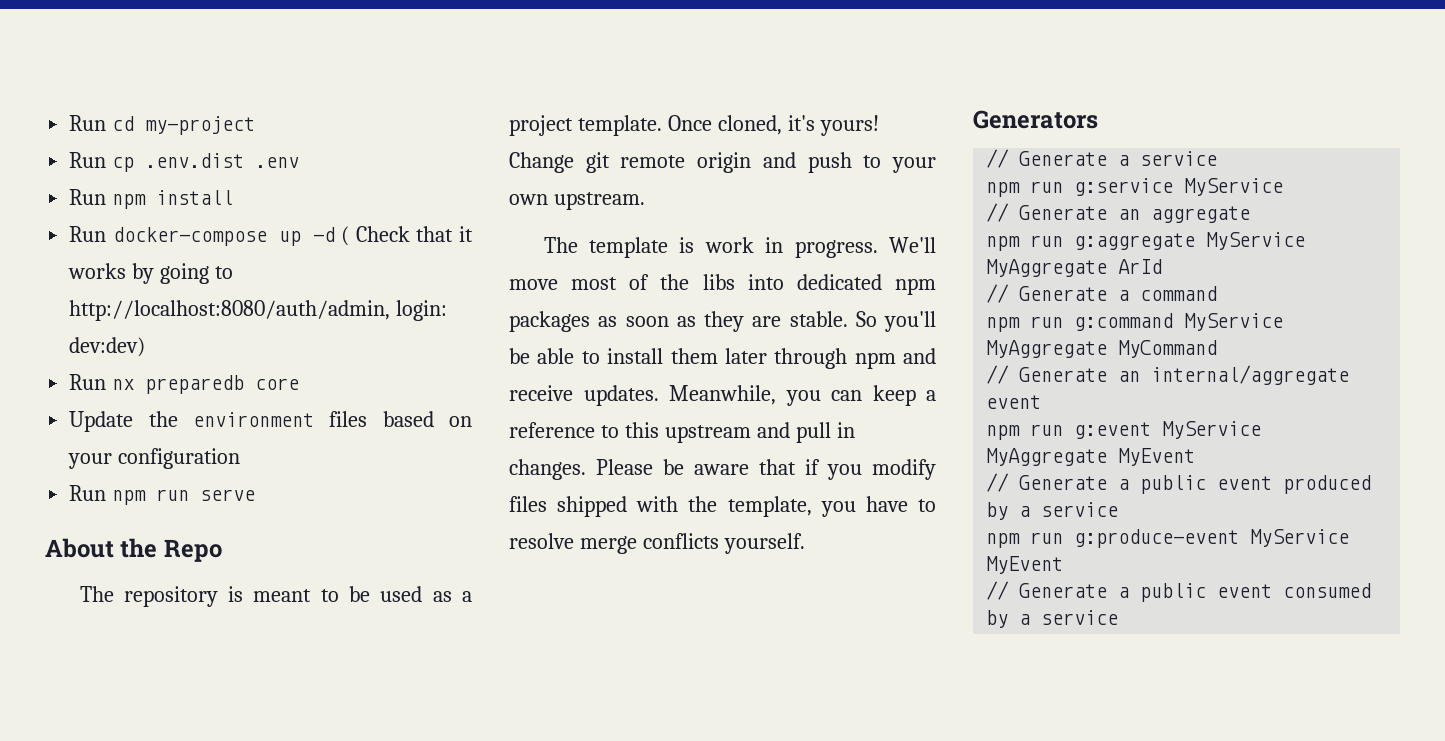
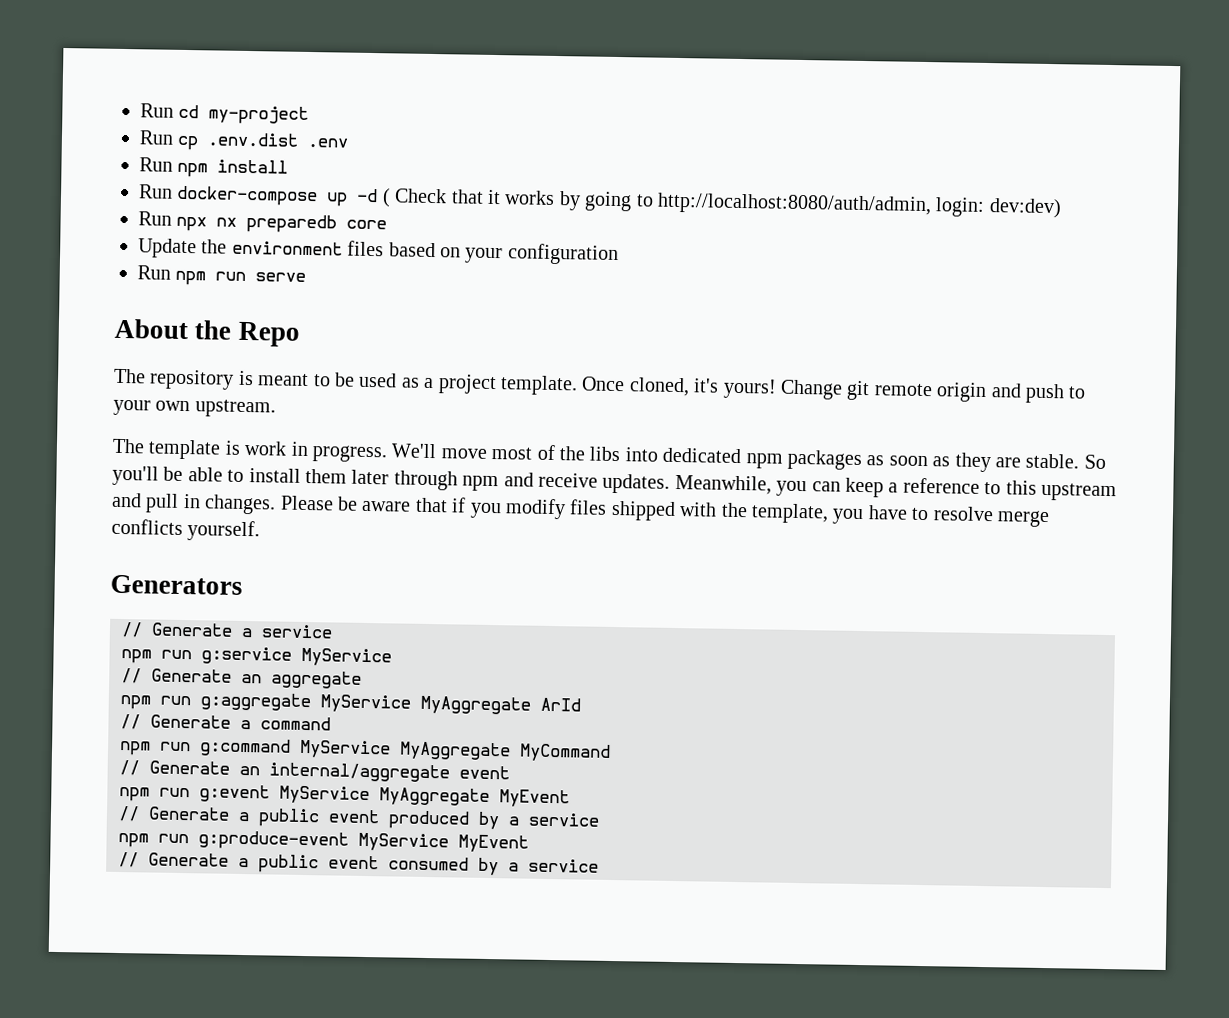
- Run nx preparedb core
+ Run npx nx preparedb core

